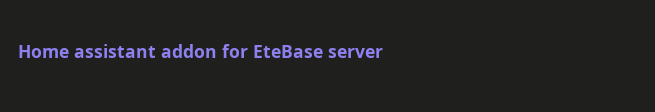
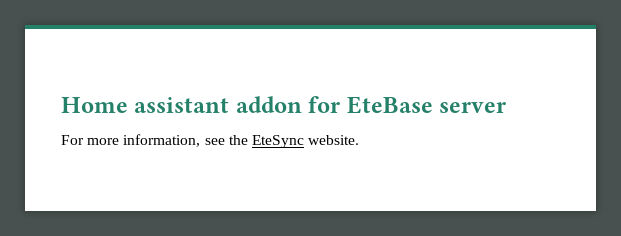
+ For more information, see the EteSync website.

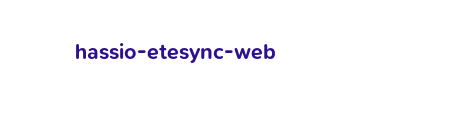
- Home assistant addon for EteBase server
- For more information, see the EteSync website.
+ hassio-etesync-web

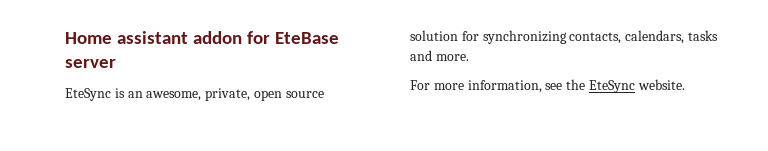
- hassio-etesync-web
+ Home assistant addon for EteBase server
+ EteSync is an awesome, private, open source solution for synchronizing contacts, calendars, tasks and more.
+ For more information, see the EteSync website.

